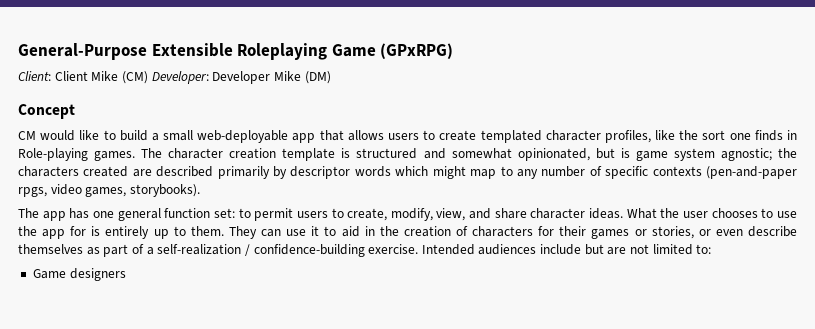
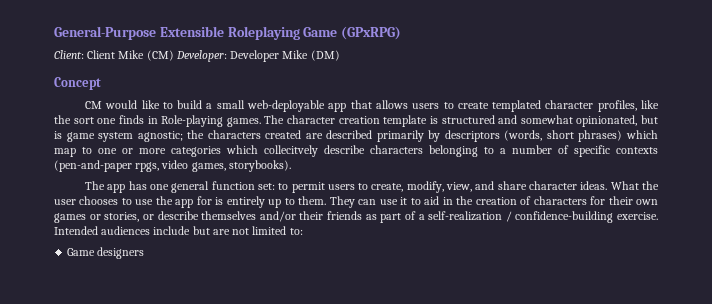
- The character creation template is structured and somewhat opinionated, but is game system agnostic; the characters created are described primarily by descriptor words which might map to any number of specific contexts (pen-and-paper rpgs, video games, storybooks).
+ The character creation template is structured and somewhat opinionated, but is game system agnostic; the characters created are described primarily by descriptors (words, short phrases) which map to one or more categories which collecitvely describe characters belonging to a number of specific contexts (pen-and-paper rpgs, video games, storybooks).
- They can use it to aid in the creation of characters for their games or stories, or even describe themselves as part of a self-realization / confidence-building exercise.
+ They can use it to aid in the creation of characters for their own games or stories, or describe themselves and/or their friends as part of a self-realization / confidence-building exercise.

